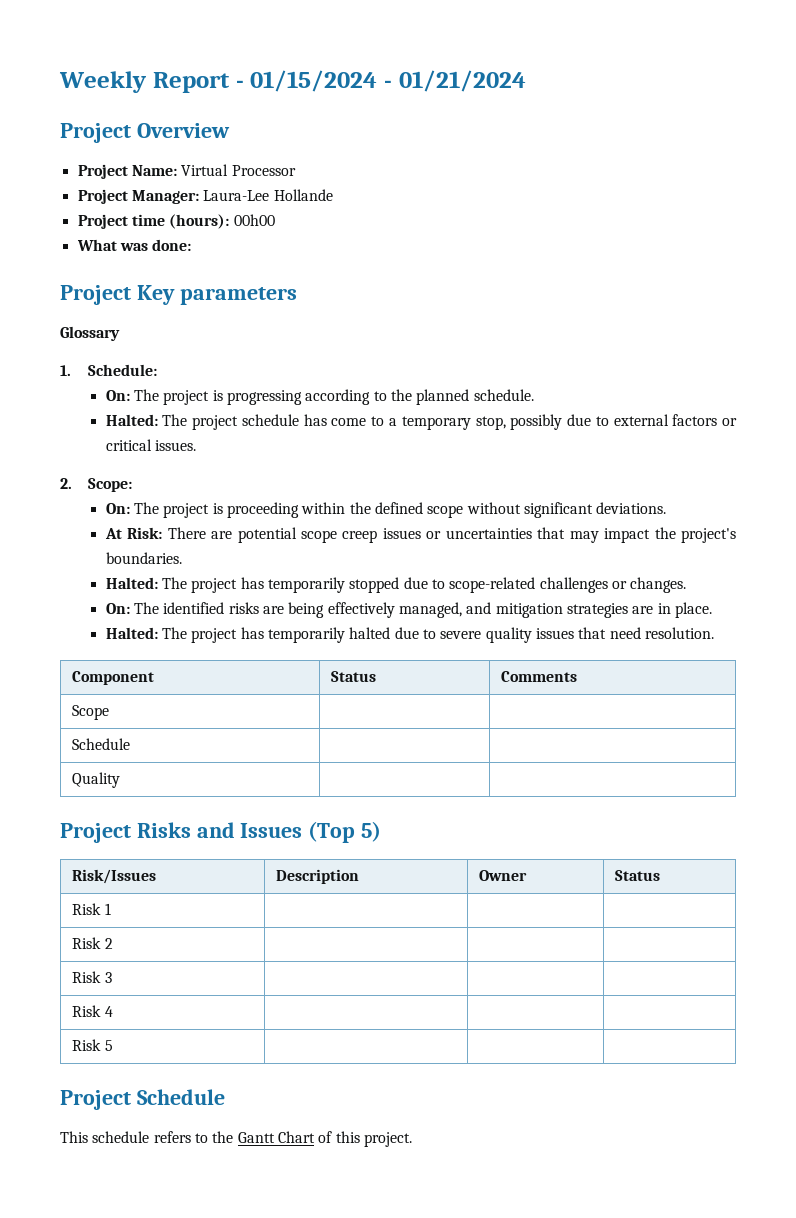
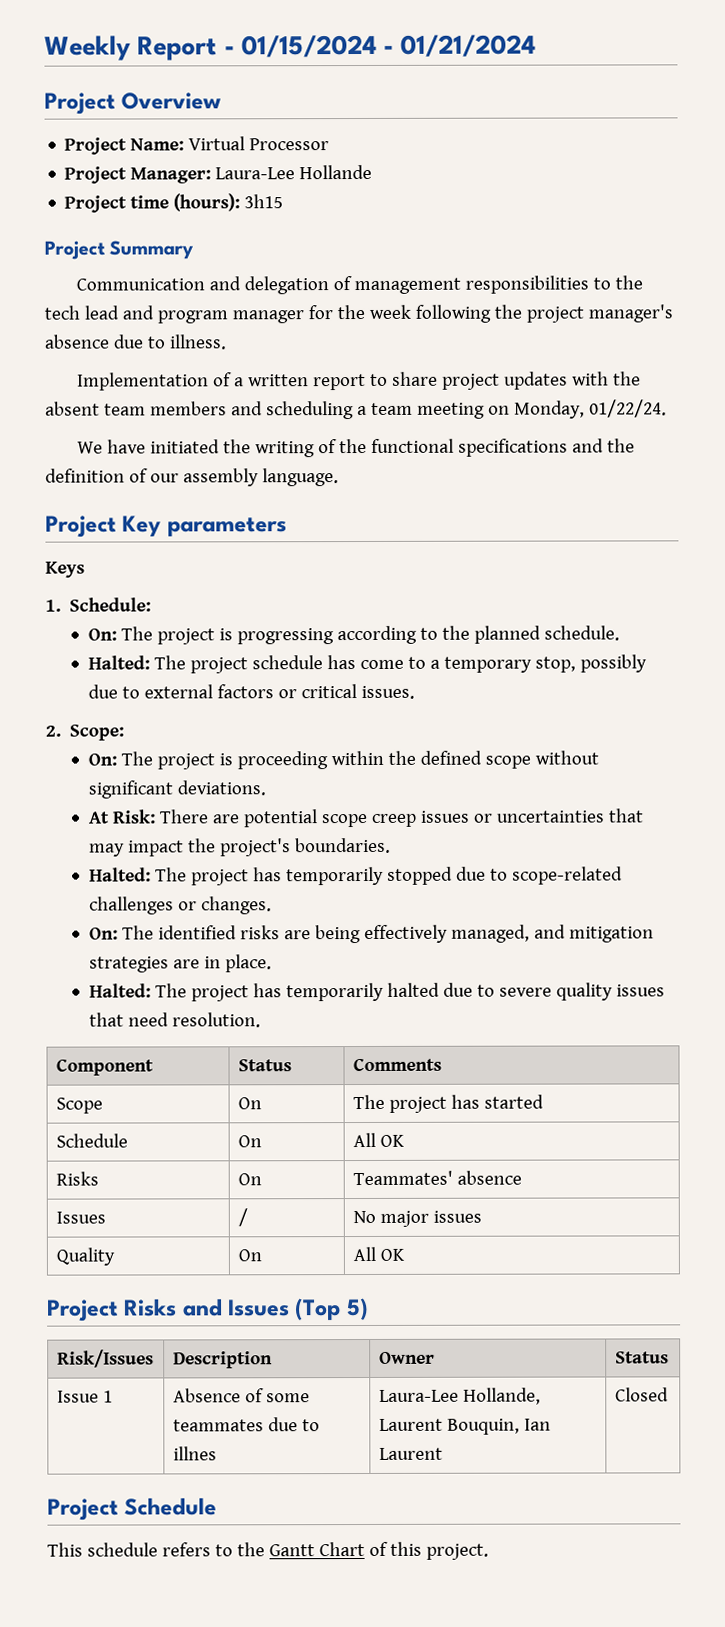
- Project time (hours): 00h00
- What was done:
+ Project time (hours): 3h15
+ Project Summary
+ Communication and delegation of management responsibilities to the tech lead and program manager for the week following the project manager's absence due to illness.
+ Implementation of a written report to share project updates with the absent team members and scheduling a team meeting on Monday, 01/22/24.
+ We have initiated the writing of the functional specifications and the definition of our assembly language.
- Glossary
+ Keys
- Scope | |
- Schedule | |
- Quality | |
+ Scope | On | The project has started
+ Schedule | On | All OK
+ Risks | On | Teammates' absence
+ Issues | / | No major issues
+ Quality | On | All OK
- Risk 1 | | |
- Risk 2 | | |
- Risk 3 | | |
- Risk 4 | | |
- Risk 5 | | |
+ Issue 1 | Absence of some teammates due to illnes | Laura-Lee Hollande, Laurent Bouquin, Ian Laurent | Closed

